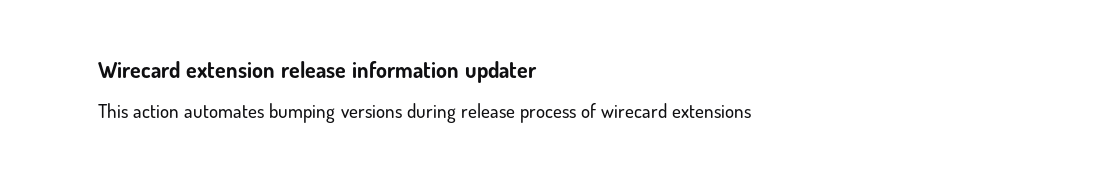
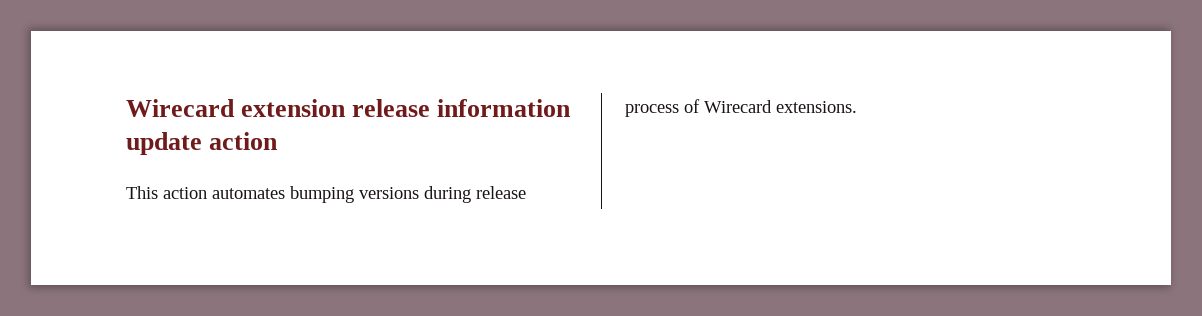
- Wirecard extension release information updater
+ Wirecard extension release information update action
- This action automates bumping versions during release process of wirecard extensions
+ This action automates bumping versions during release process of Wirecard extensions.

